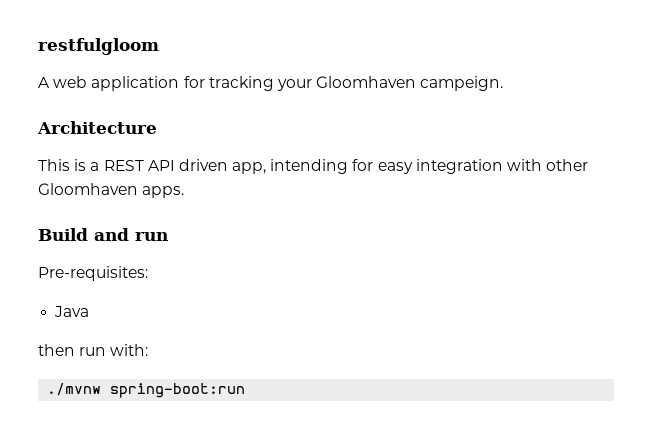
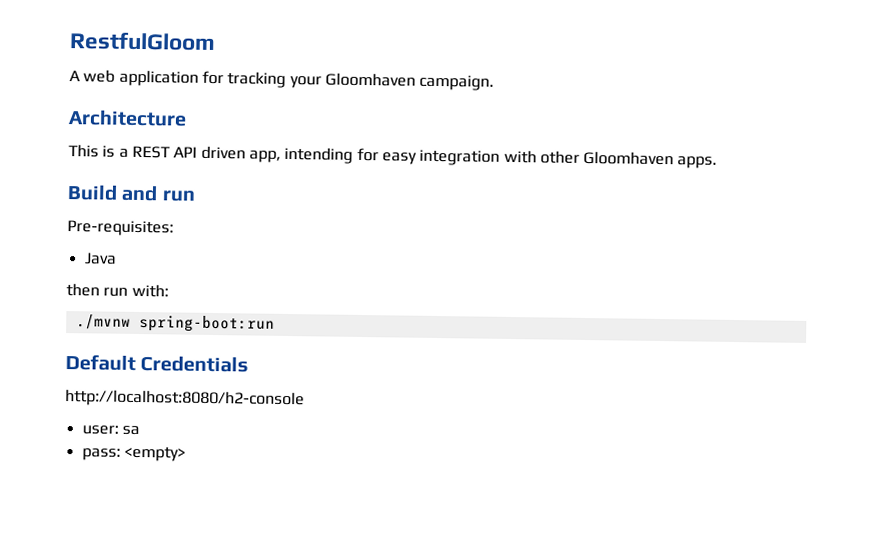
- restfulgloom
+ RestfulGloom
- A web application for tracking your Gloomhaven campeign.
+ A web application for tracking your Gloomhaven campaign.
+ Default Credentials
+ http://localhost:8080/h2-console
+ user: sa
+ pass: <empty>

